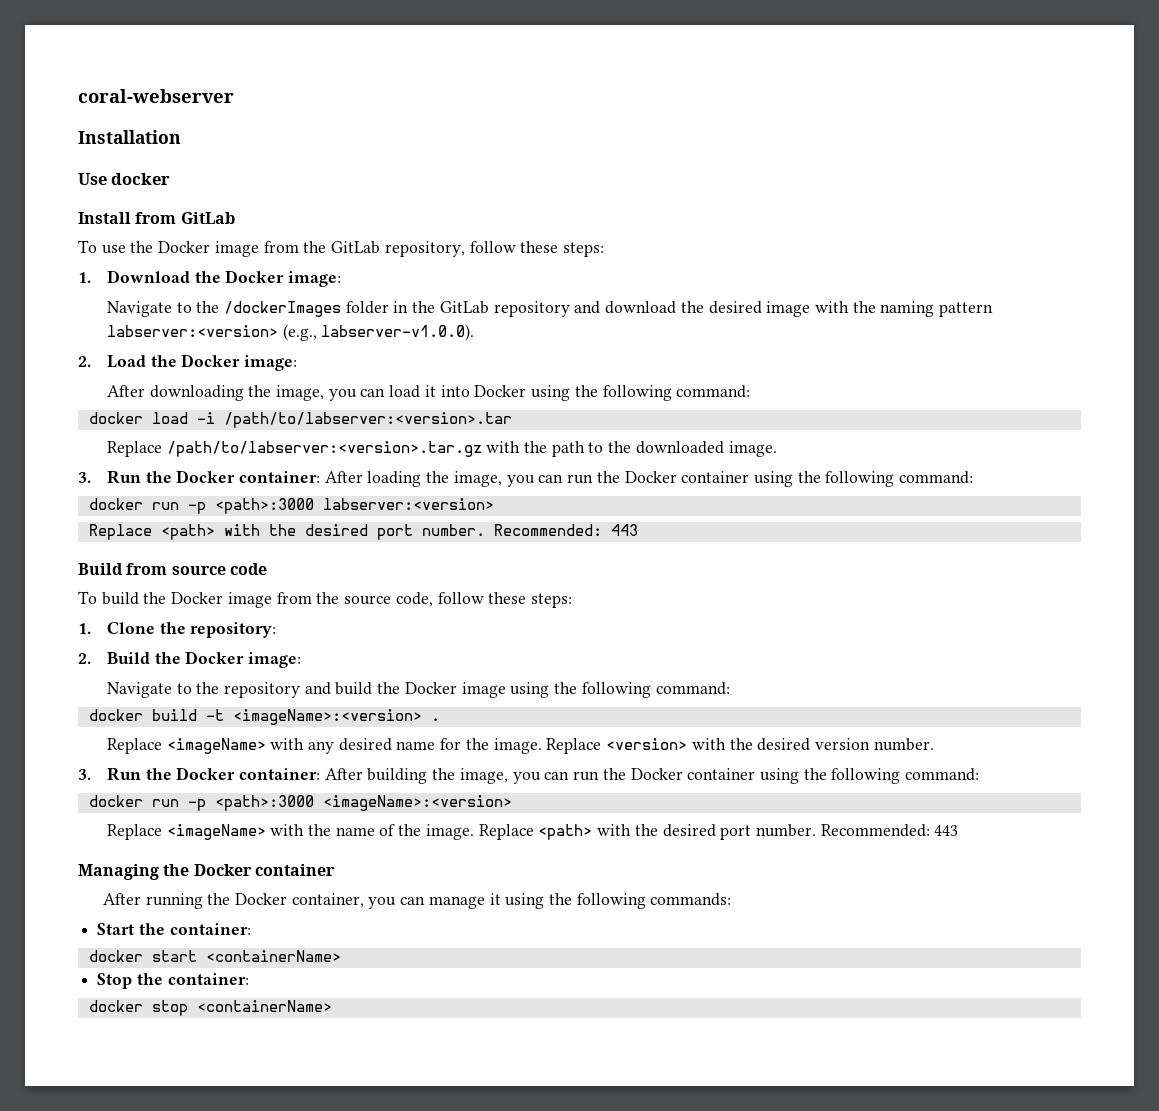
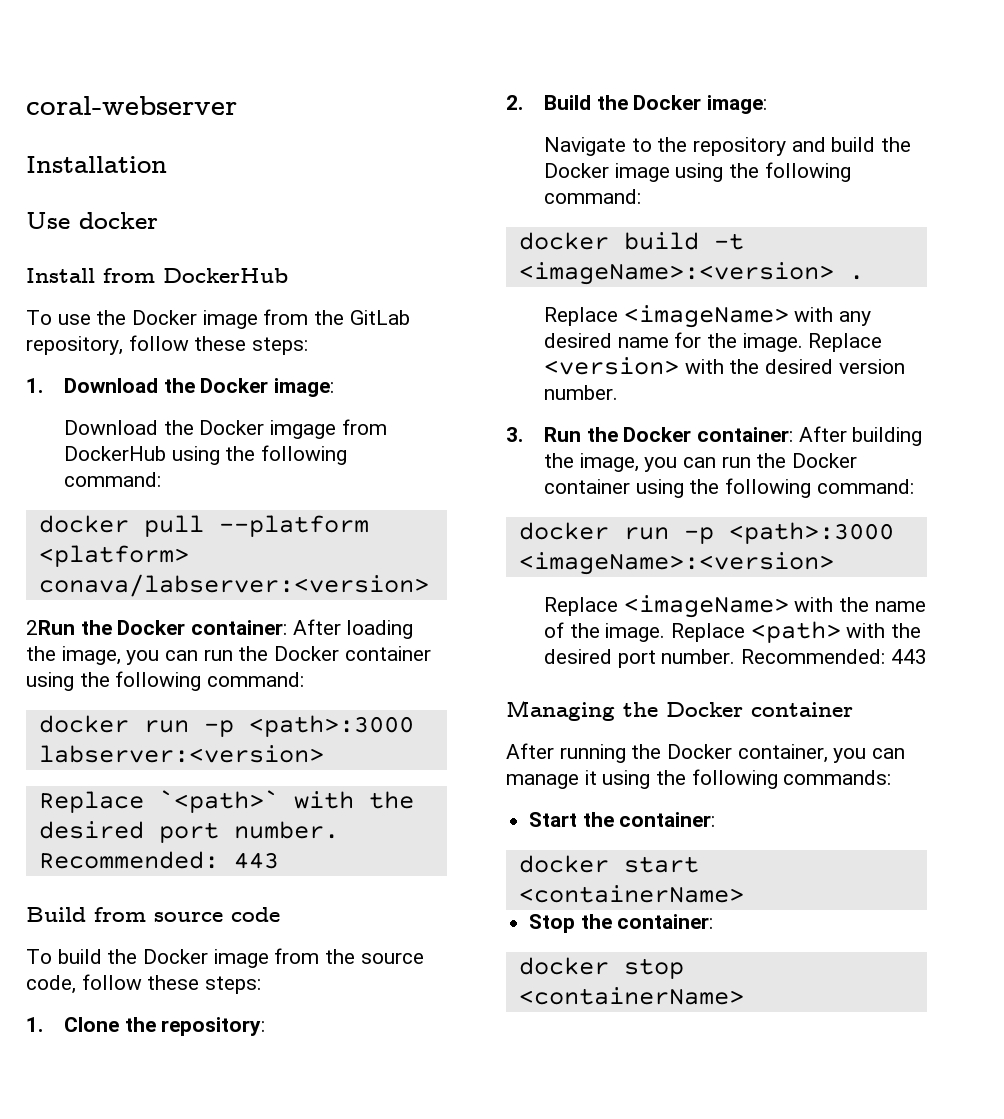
- Install from GitLab
+ Install from DockerHub
- Navigate to the /dockerImages folder in the GitLab repository and download the desired image with the naming pattern labserver:<version> (e.g., labserver-v1.0.0).
- 2. Load the Docker image:
- After downloading the image, you can load it into Docker using the following command:
- docker load -i /path/to/labserver:<version>.tar
- Replace /path/to/labserver:<version>.tar.gz with the path to the downloaded image.
- 3. Run the Docker container: After loading the image, you can run the Docker container using the following command:
+ Download the Docker imgage from DockerHub using the following command:
+ docker pull --platform <platform> conava/labserver:<version>
+ 2Run the Docker container: After loading the image, you can run the Docker container using the following command:
  docker run -p <path>:3000 labserver:<version>
- Replace <path> with the desired port number.
+ Replace `<path>` with the desired port number.

